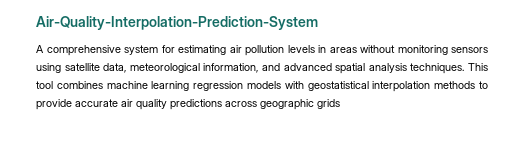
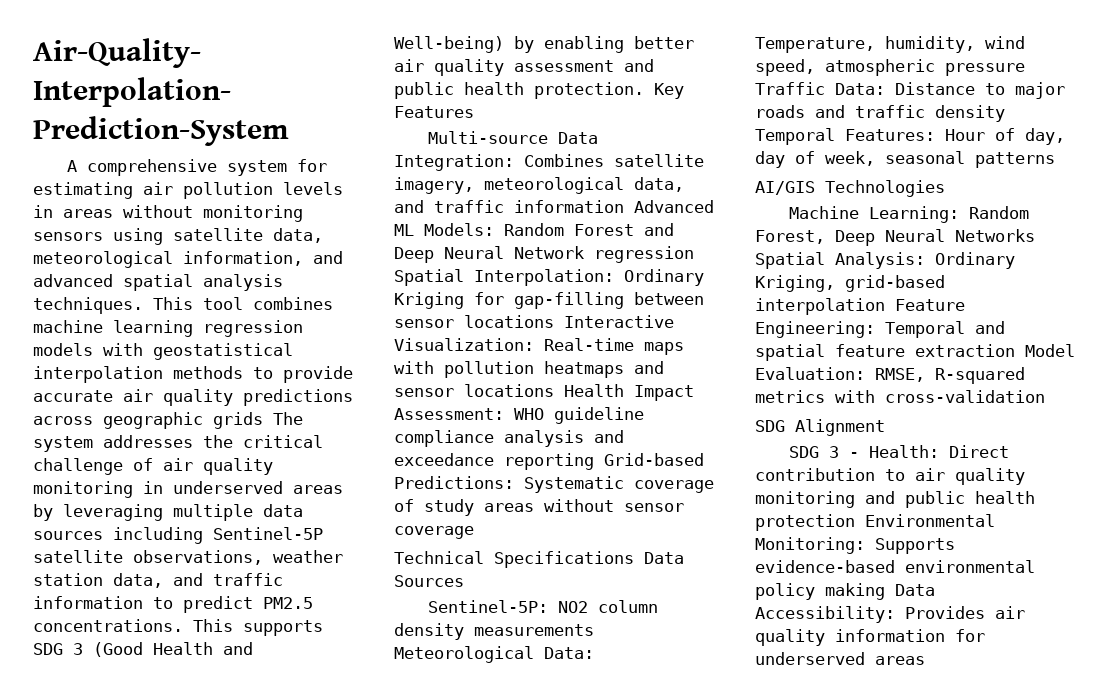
- This tool combines machine learning regression models with geostatistical interpolation methods to provide accurate air quality predictions across geographic grids
+ This tool combines machine learning regression models with geostatistical interpolation methods to provide accurate air quality predictions across geographic grids The system addresses the critical challenge of air quality monitoring in underserved areas by leveraging multiple data sources including Sentinel-5P satellite observations, weather station data, and traffic information to predict PM2.5 concentrations. This supports SDG 3 (Good Health and Well-being) by enabling better air quality assessment and public health protection. Key Features
+ Multi-source Data Integration: Combines satellite imagery, meteorological data, and traffic information Advanced ML Models: Random Forest and Deep Neural Network regression Spatial Interpolation: Ordinary Kriging for gap-filling between sensor locations Interactive Visualization: Real-time maps with pollution heatmaps and sensor locations Health Impact Assessment: WHO guideline compliance analysis and exceedance reporting Grid-based Predictions: Systematic coverage of study areas without sensor coverage
+ Technical Specifications Data Sources
+ Sentinel-5P: NO2 column density measurements Meteorological Data: Temperature, humidity, wind speed, atmospheric pressure Traffic Data: Distance to major roads and traffic density Temporal Features: Hour of day, day of week, seasonal patterns
+ AI/GIS Technologies
+ Machine Learning: Random Forest, Deep Neural Networks Spatial Analysis: Ordinary Kriging, grid-based interpolation Feature Engineering: Temporal and spatial feature extraction Model Evaluation: RMSE, R-squared metrics with cross-validation
+ SDG Alignment
+ SDG 3 - Health: Direct contribution to air quality monitoring and public health protection Environmental Monitoring: Supports evidence-based environmental policy making Data Accessibility: Provides air quality information for underserved areas

